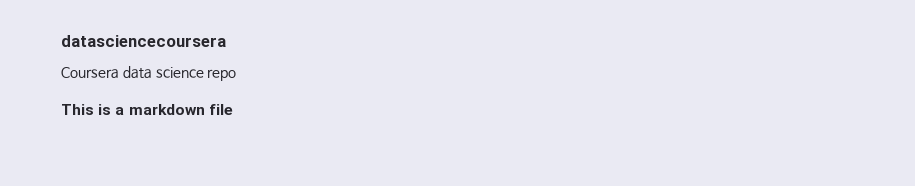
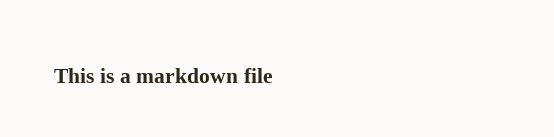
- datasciencecoursera
- Coursera data science repo

